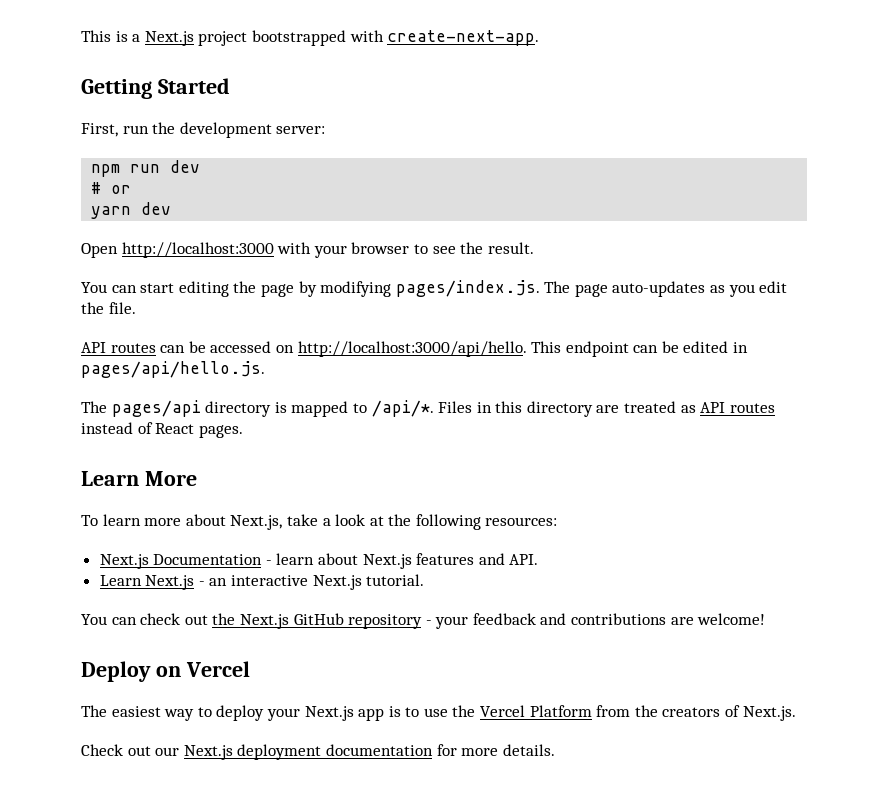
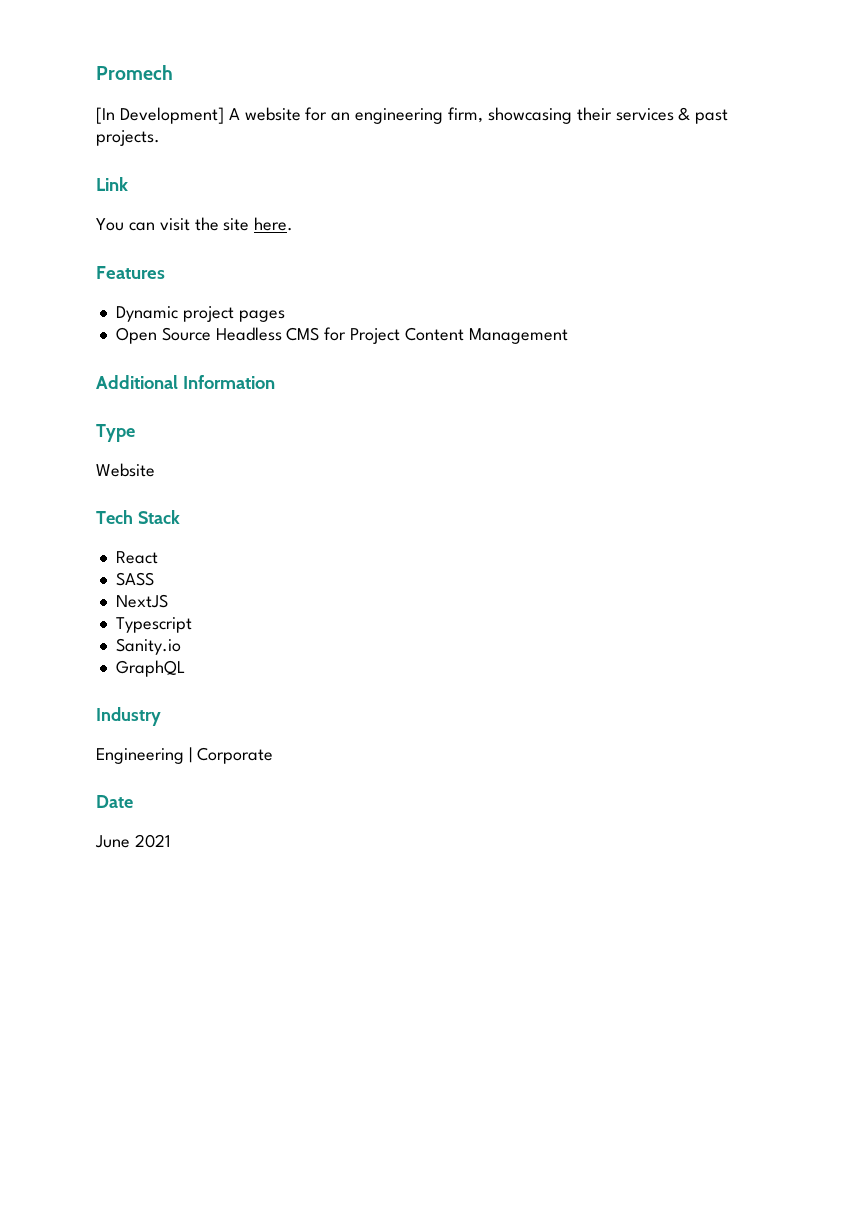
- This is a Next.js project bootstrapped with create-next-app.
- Getting Started
- First, run the development server:
- npm run dev
- # or
- yarn dev
- Open http://localhost:3000 with your browser to see the result.
- You can start editing the page by modifying pages/index.js. The page auto-updates as you edit the file.
- API routes can be accessed on http://localhost:3000/api/hello. This endpoint can be edited in pages/api/hello.js.
- The pages/api directory is mapped to /api/*. Files in this directory are treated as API routes instead of React pages.
- Learn More
- To learn more about Next.js, take a look at the following resources:
- Next.js Documentation - learn about Next.js features and API.
- Learn Next.js - an interactive Next.js tutorial.
- You can check out the Next.js GitHub repository - your feedback and contributions are welcome!
- Deploy on Vercel
- The easiest way to deploy your Next.js app is to use the Vercel Platform from the creators of Next.js.
- Check out our Next.js deployment documentation for more details.
+ Promech
+ [In Development] A website for an engineering firm, showcasing their services & past projects.
+ Link
+ You can visit the site here.
+ Features
+ Dynamic project pages
+ Open Source Headless CMS for Project Content Management
+ Additional Information
+ Type
+ Website
+ Tech Stack
+ React
+ SASS
+ NextJS
+ Typescript
+ Sanity.io
+ GraphQL
+ Industry
+ Engineering | Corporate
+ Date
+ June 2021

